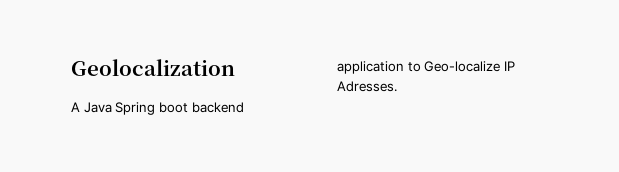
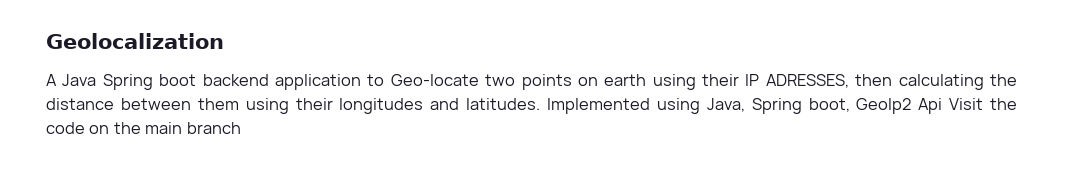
- A Java Spring boot backend application to Geo-localize IP Adresses.
+ A Java Spring boot backend application to Geo-locate two points on earth using their IP ADRESSES, then calculating the distance between them using their longitudes and latitudes. Implemented using Java, Spring boot, GeoIp2 Api Visit the code on the main branch

